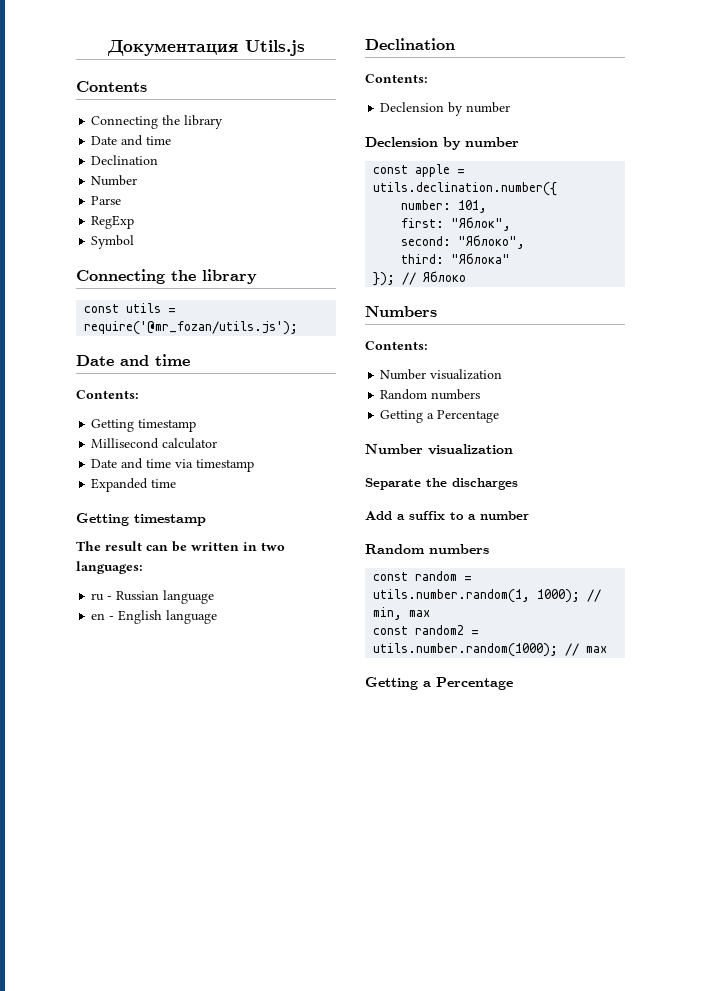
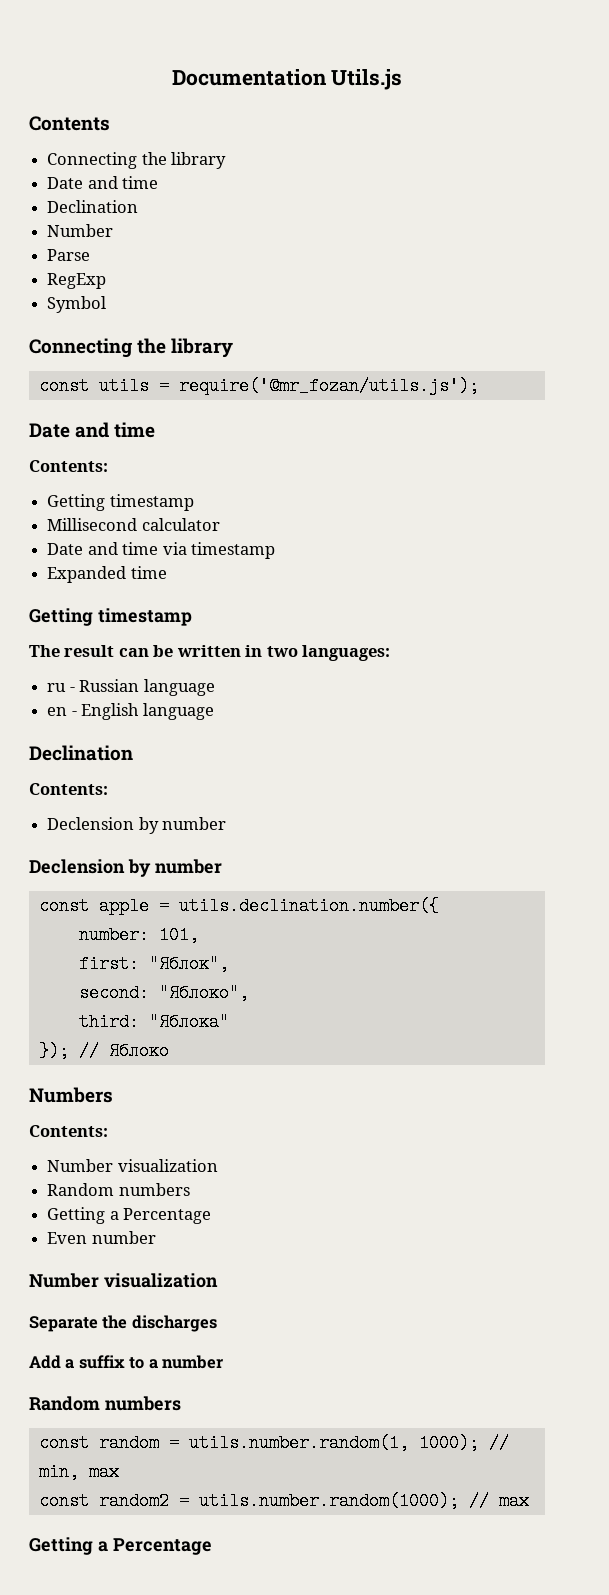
- Документация Utils.js
+ Documentation Utils.js
+ Even number

